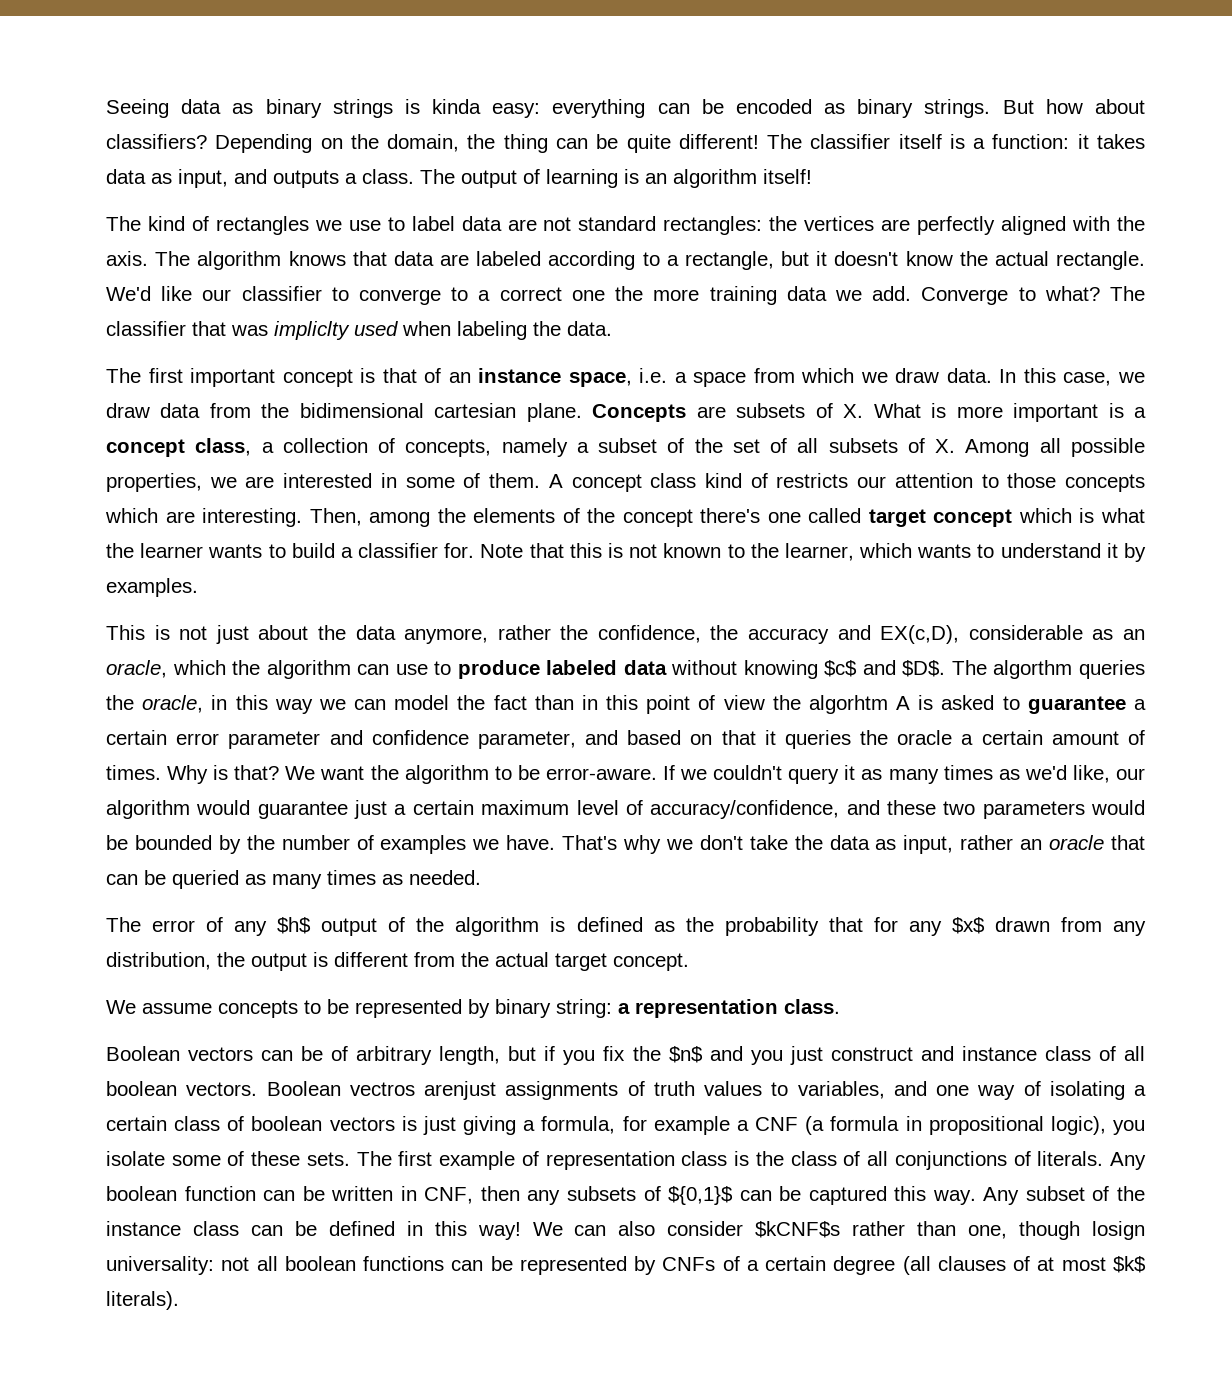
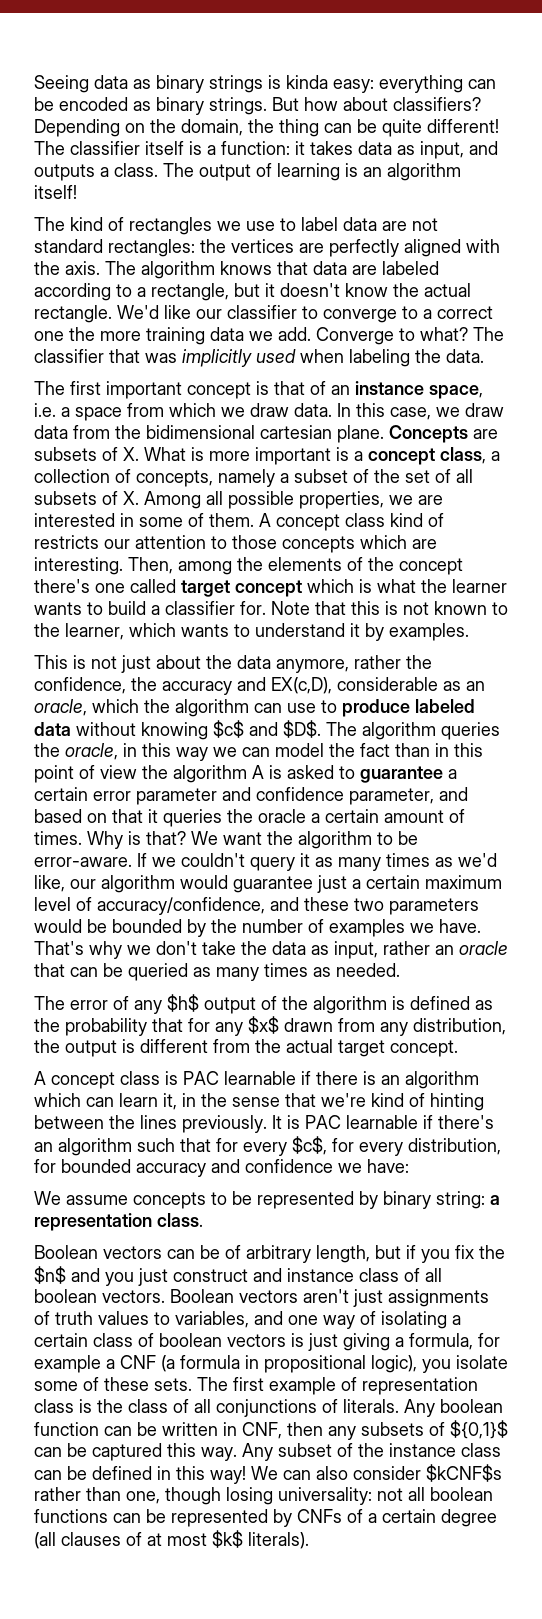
- The classifier that was impliclty used when labeling the data.
+ The classifier that was implicitly used when labeling the data.
- The algorthm queries the oracle, in this way we can model the fact than in this point of view the algorhtm A is asked to guarantee a certain error parameter and confidence parameter, and based on that it queries the oracle a certain amount of times.
+ The algorithm queries the oracle, in this way we can model the fact than in this point of view the algorithm A is asked to guarantee a certain error parameter and confidence parameter, and based on that it queries the oracle a certain amount of times.
+ A concept class is PAC learnable if there is an algorithm which can learn it, in the sense that we're kind of hinting between the lines previously. It is PAC learnable if there's an algorithm such that for every $c$, for every distribution, for bounded accuracy and confidence we have:
- Boolean vectros arenjust assignments of truth values to variables, and one way of isolating a certain class of boolean vectors is just giving a formula, for example a CNF (a formula in propositional logic), you isolate some of these sets.
+ Boolean vectors aren't just assignments of truth values to variables, and one way of isolating a certain class of boolean vectors is just giving a formula, for example a CNF (a formula in propositional logic), you isolate some of these sets.
- We can also consider $kCNF$s rather than one, though losign universality: not all boolean functions can be represented by CNFs of a certain degree (all clauses of at most $k$ literals).
+ We can also consider $kCNF$s rather than one, though losing universality: not all boolean functions can be represented by CNFs of a certain degree (all clauses of at most $k$ literals).

